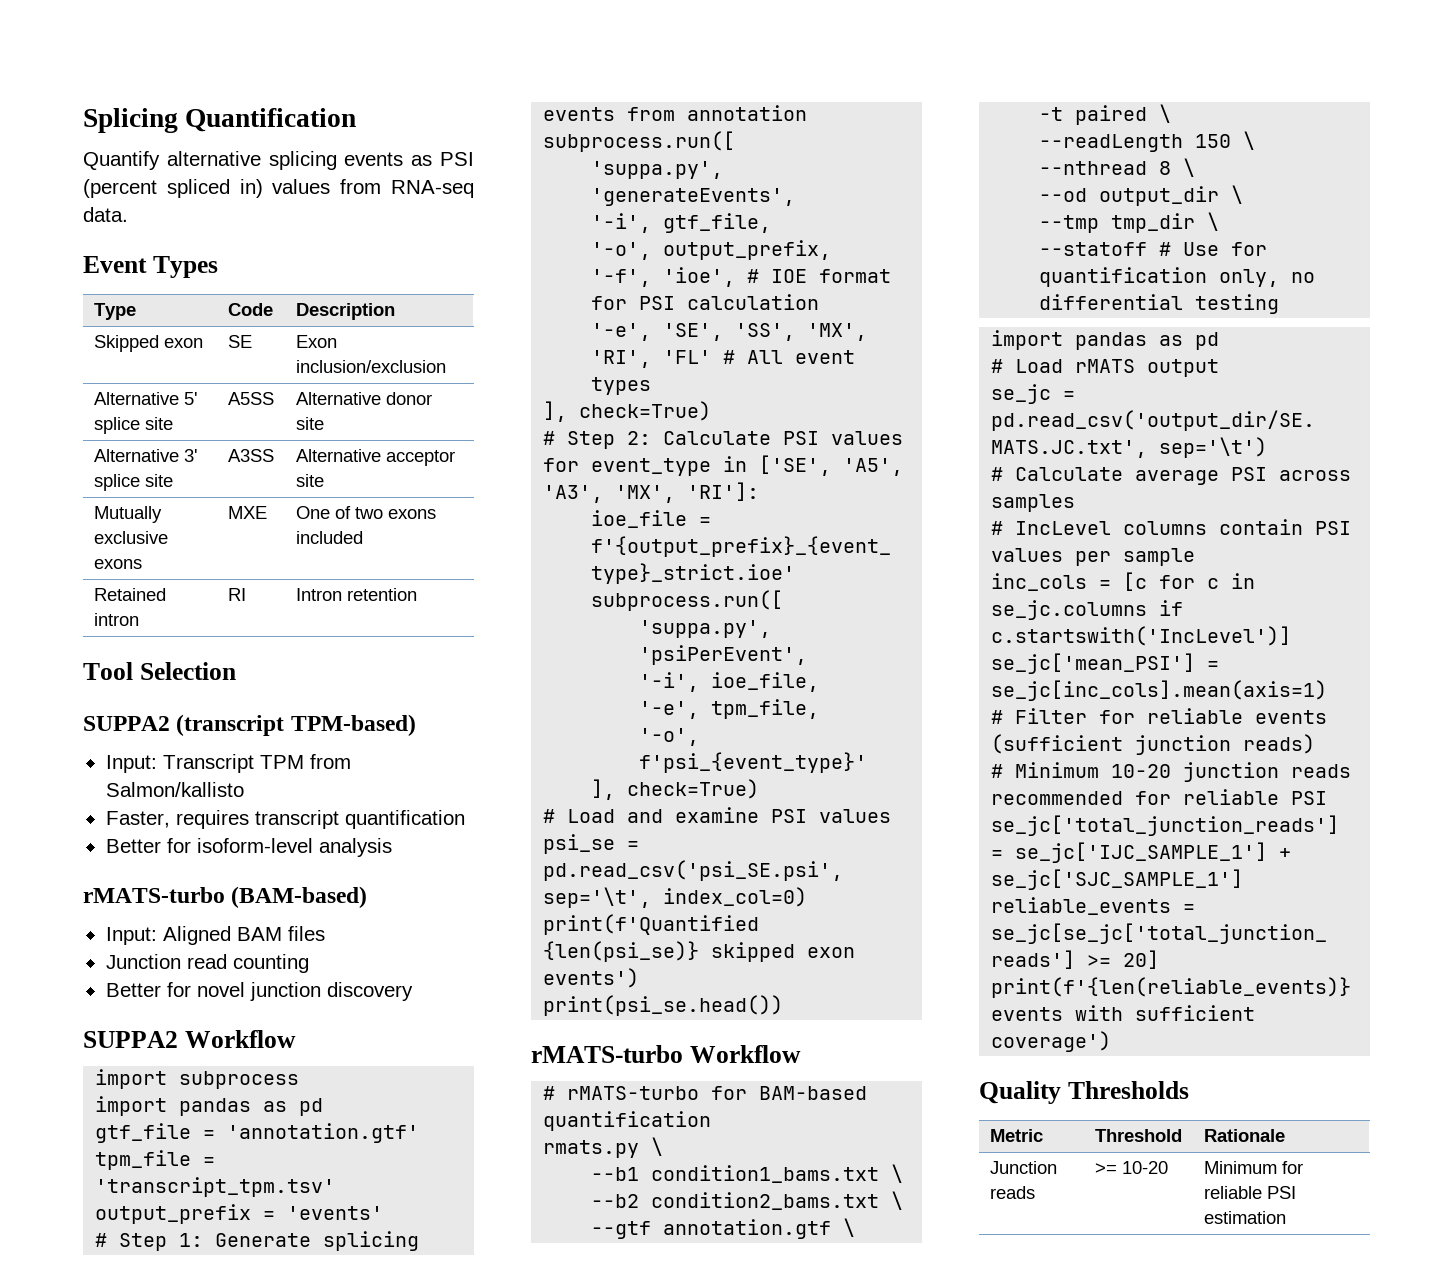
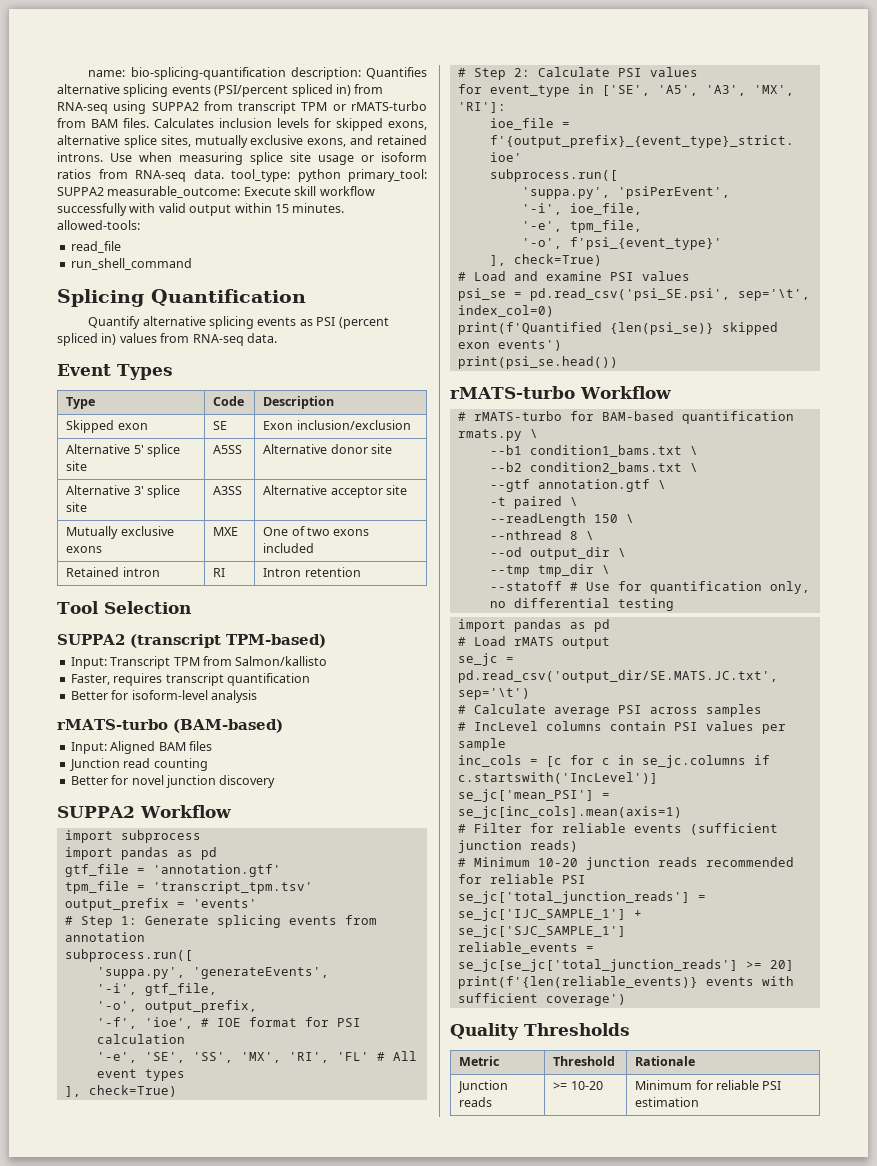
+ name: bio-splicing-quantification description: Quantifies alternative splicing events (PSI/percent spliced in) from RNA-seq using SUPPA2 from transcript TPM or rMATS-turbo from BAM files. Calculates inclusion levels for skipped exons, alternative splice sites, mutually exclusive exons, and retained introns. Use when measuring splice site usage or isoform ratios from RNA-seq data. tool_type: python primary_tool: SUPPA2 measurable_outcome: Execute skill workflow successfully with valid output within 15 minutes. allowed-tools:
+ read_file
+ run_shell_command

